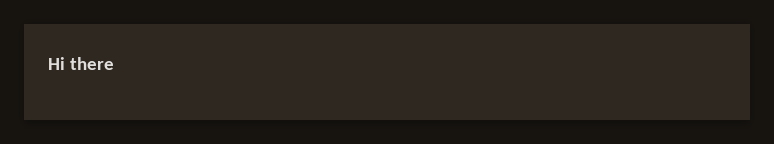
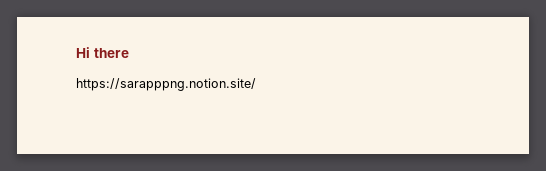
+ https://sarapppng.notion.site/

